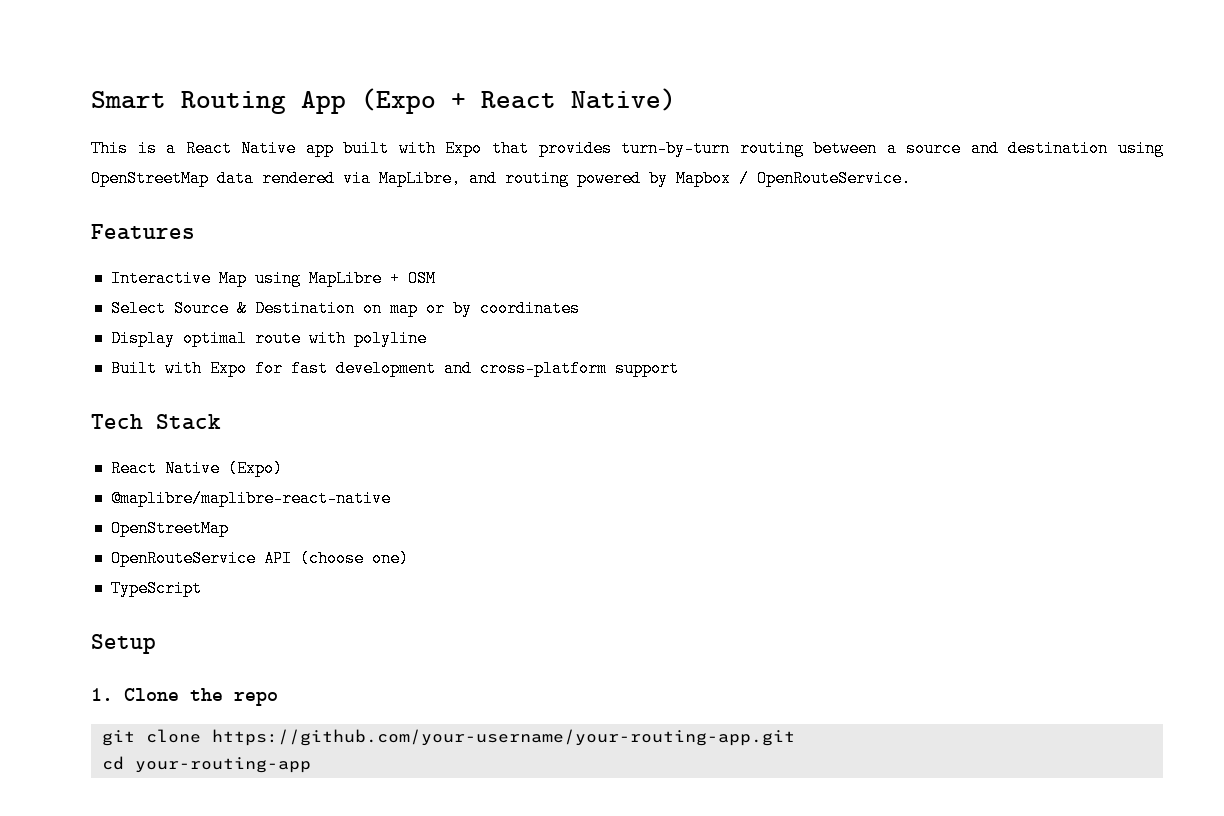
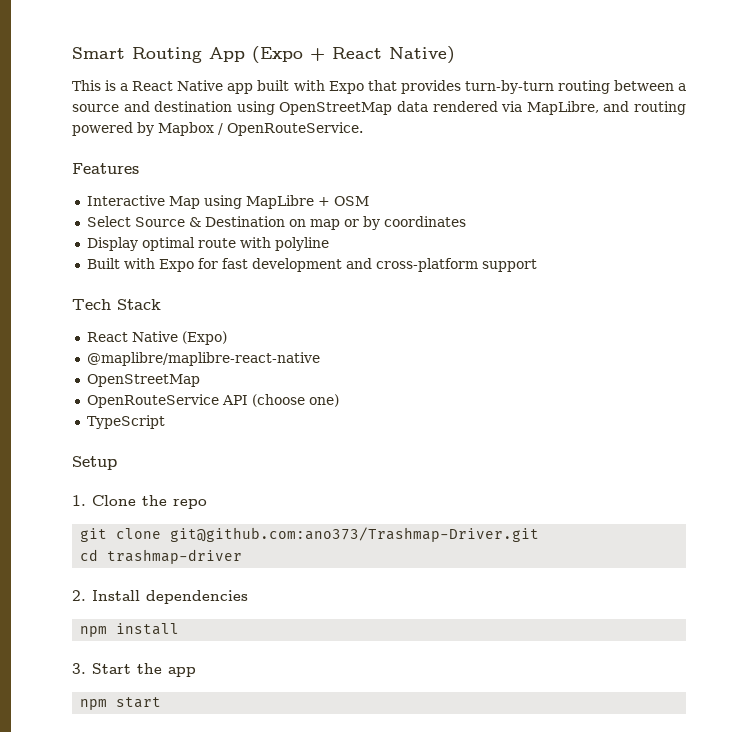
- git clone https://github.com/your-username/your-routing-app.git
+ git clone git@github.com:ano373/Trashmap-Driver.git
- cd your-routing-app
+ cd trashmap-driver
+ 2. Install dependencies
+ npm install
+ 3. Start the app
+ npm start

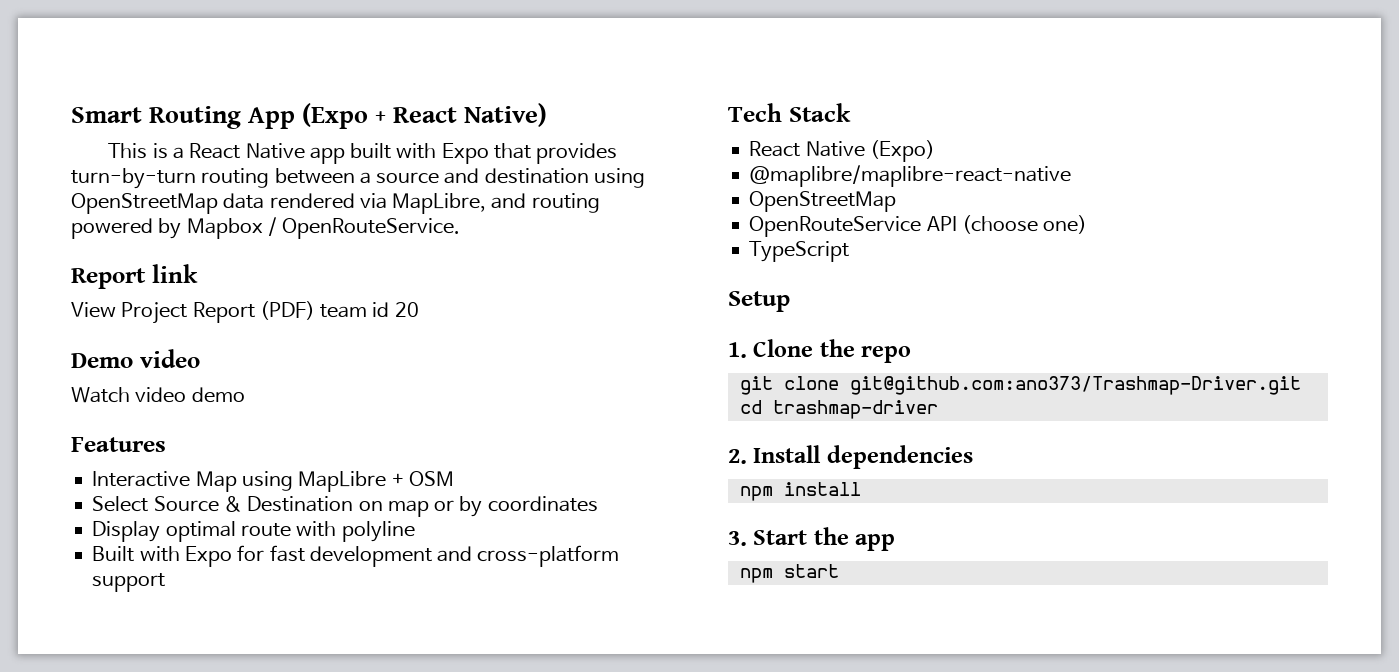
+ Report link
+ View Project Report (PDF) team id 20
+ Demo video
+ Watch video demo

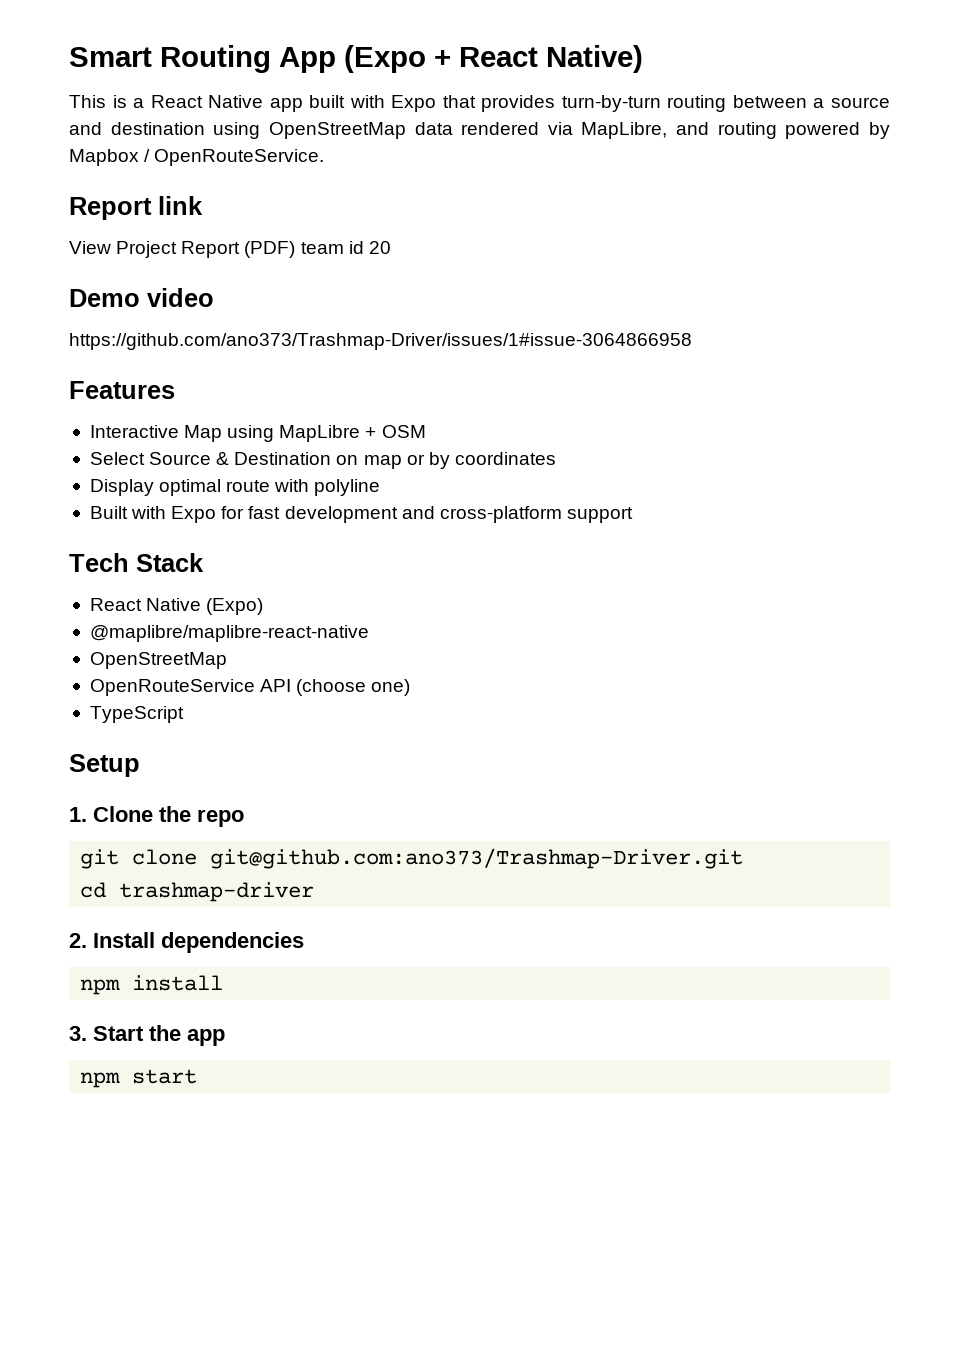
- Watch video demo
+ https://github.com/ano373/Trashmap-Driver/issues/1#issue-3064866958

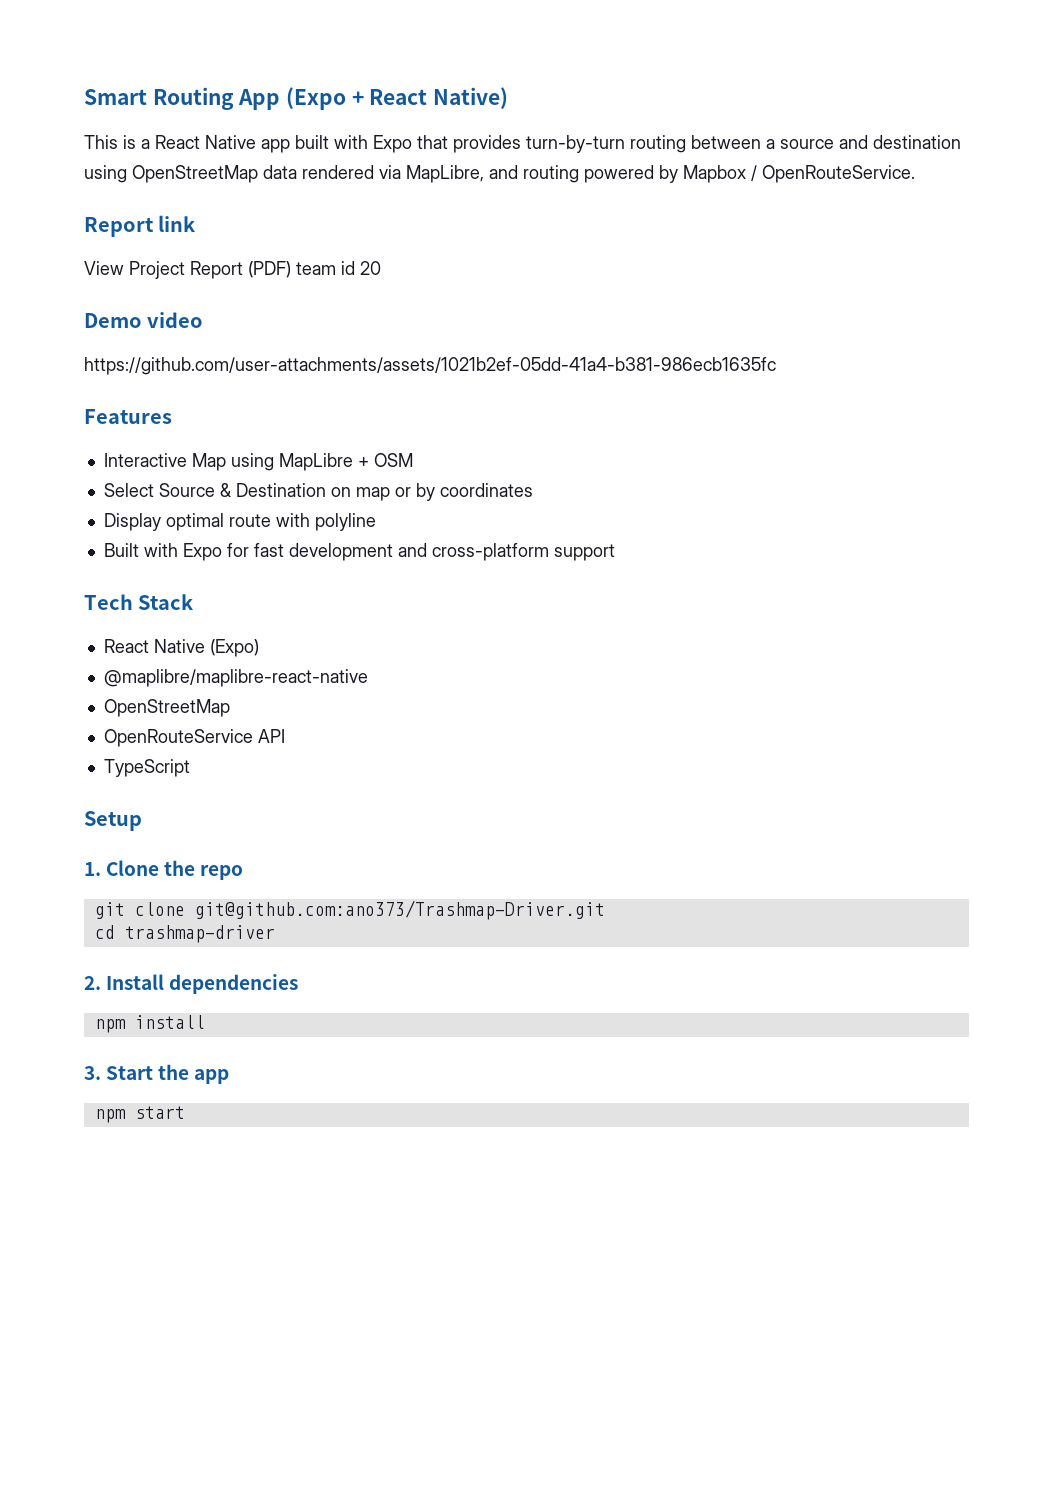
- https://github.com/ano373/Trashmap-Driver/issues/1#issue-3064866958
+ https://github.com/user-attachments/assets/1021b2ef-05dd-41a4-b381-986ecb1635fc
- OpenRouteService API (choose one)
+ OpenRouteService API

